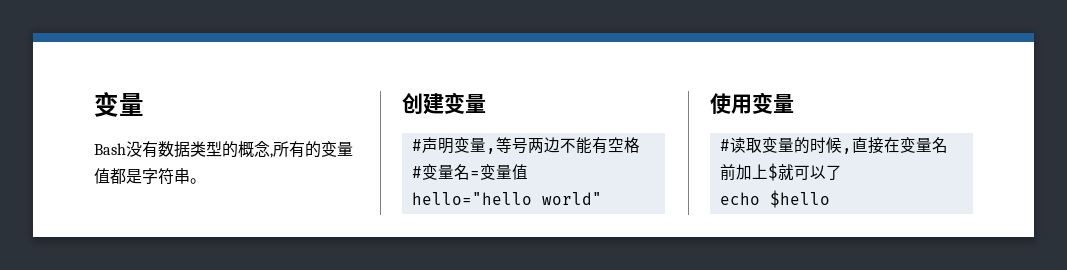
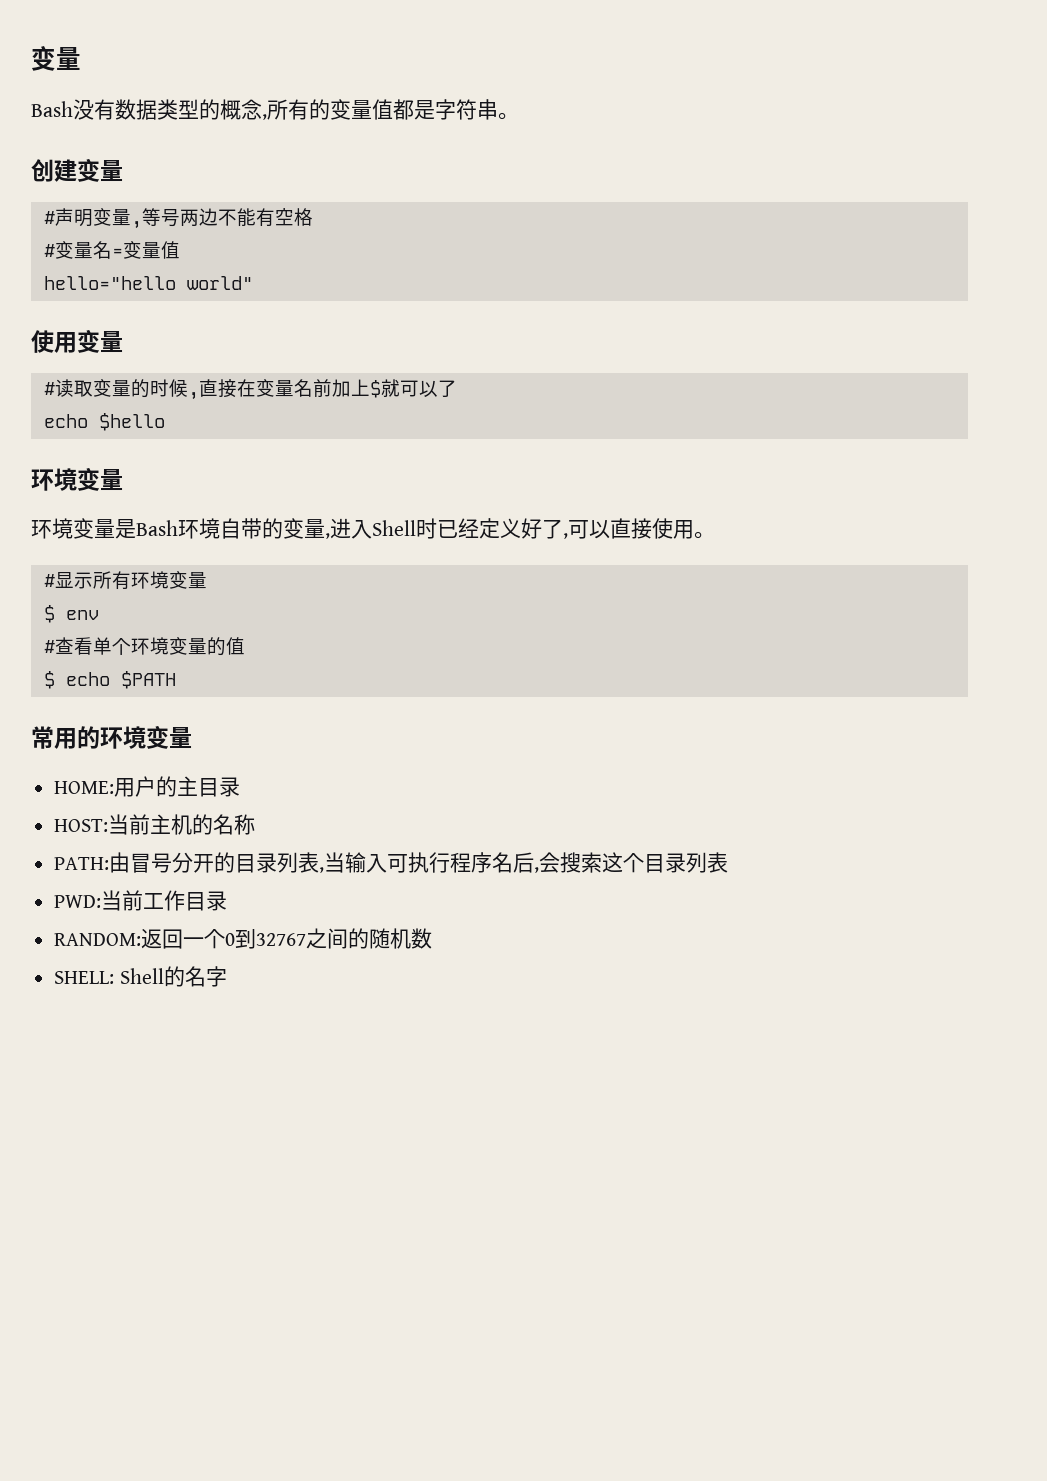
  echo $hello
+ 环境变量
+ 环境变量是Bash环境自带的变量,进入Shell时已经定义好了,可以直接使用。
+ #显示所有环境变量
+ $ env
+ #查看单个环境变量的值
+ $ echo $PATH
+ 常用的环境变量
+ HOME:用户的主目录
+ HOST:当前主机的名称
+ PATH:由冒号分开的目录列表,当输入可执行程序名后,会搜索这个目录列表
+ PWD:当前工作目录
+ RANDOM:返回一个0到32767之间的随机数
+ SHELL: Shell的名字

